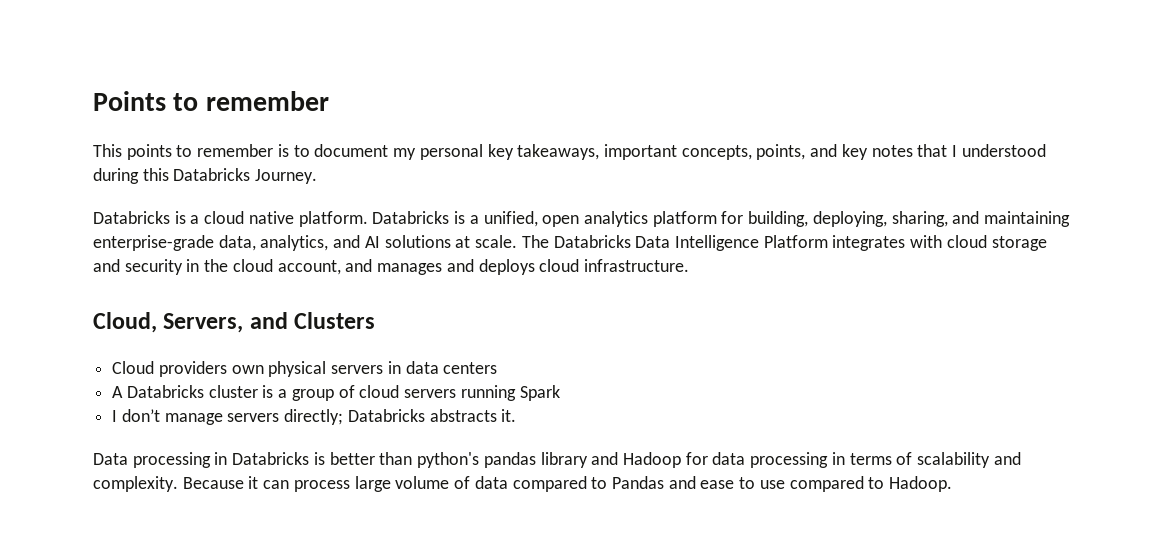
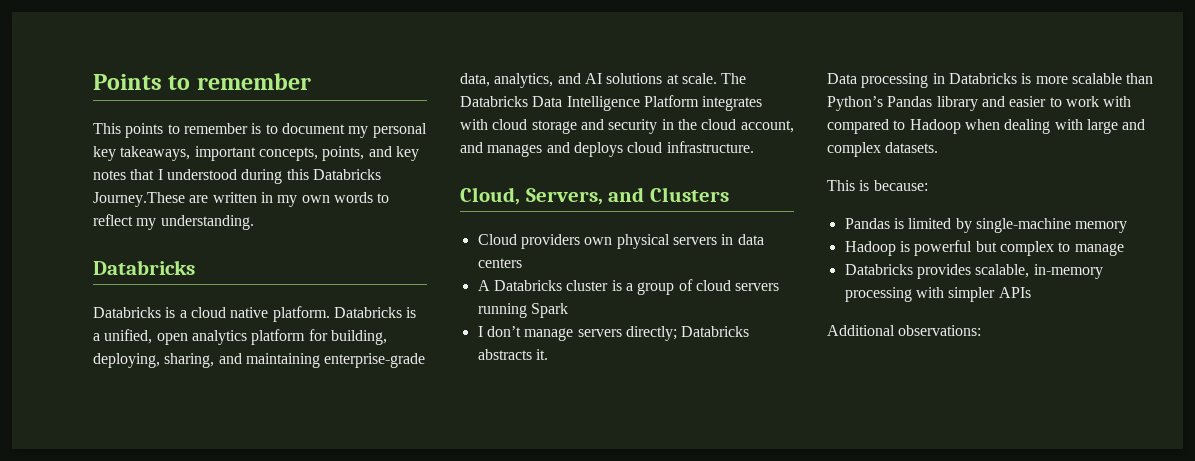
- This points to remember is to document my personal key takeaways, important concepts, points, and key notes that I understood during this Databricks Journey.
+ This points to remember is to document my personal key takeaways, important concepts, points, and key notes that I understood during this Databricks Journey.These are written in my own words to reflect my understanding.
+ Databricks
- Data processing in Databricks is better than python's pandas library and Hadoop for data processing in terms of scalability and complexity. Because it can process large volume of data compared to Pandas and ease to use compared to Hadoop.
+ Data processing in Databricks is more scalable than Python’s Pandas library and easier to work with compared to Hadoop when dealing with large and complex datasets.
+ This is because:
+ Pandas is limited by single-machine memory
+ Hadoop is powerful but complex to manage
+ Databricks provides scalable, in-memory processing with simpler APIs
+ Additional observations:

